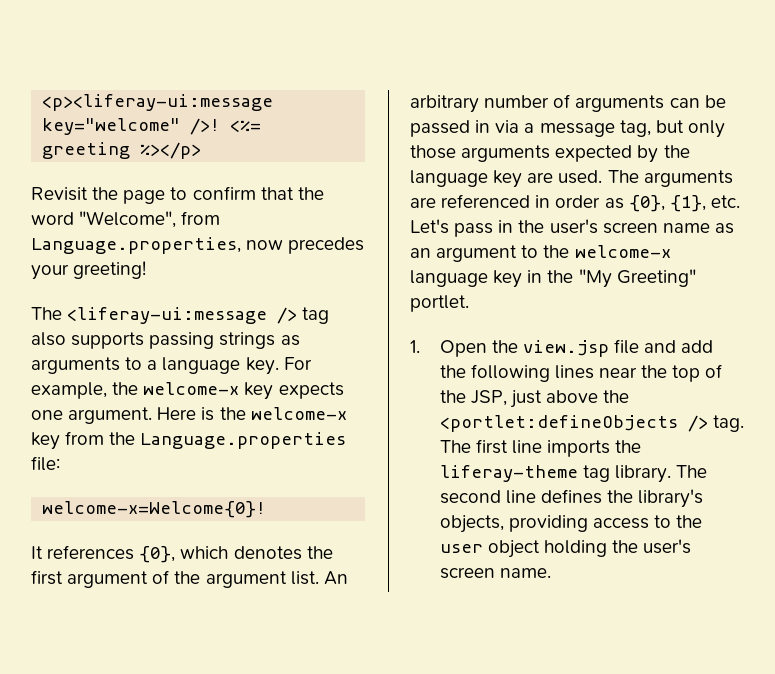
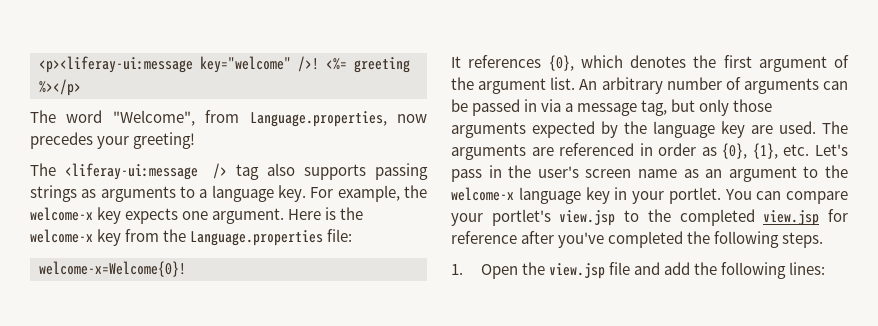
- Revisit the page to confirm that the word "Welcome", from Language.properties, now precedes your greeting!
+ The word "Welcome", from Language.properties, now precedes your greeting!
- The arguments are referenced in order as {0}, {1}, etc. Let's pass in the user's screen name as an argument to the welcome-x language key in the "My Greeting" portlet.
+ The arguments are referenced in order as {0}, {1}, etc. Let's pass in the user's screen name as an argument to the welcome-x language key in your portlet. You can compare your portlet's view.jsp to the completed view.jsp for reference after you've completed the following steps.
- 1. Open the view.jsp file and add the following lines near the top of the JSP, just above the <portlet:defineObjects /> tag. The first line imports the liferay-theme tag library. The second line defines the library's objects, providing access to the user object holding the user's screen name.
+ 1. Open the view.jsp file and add the following lines:

